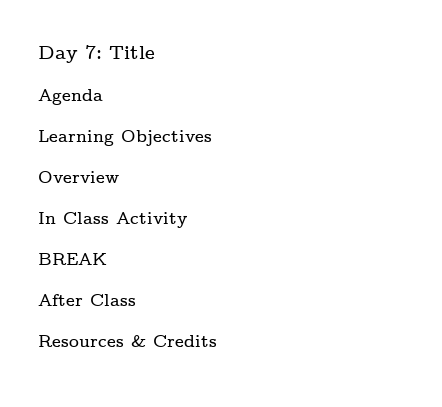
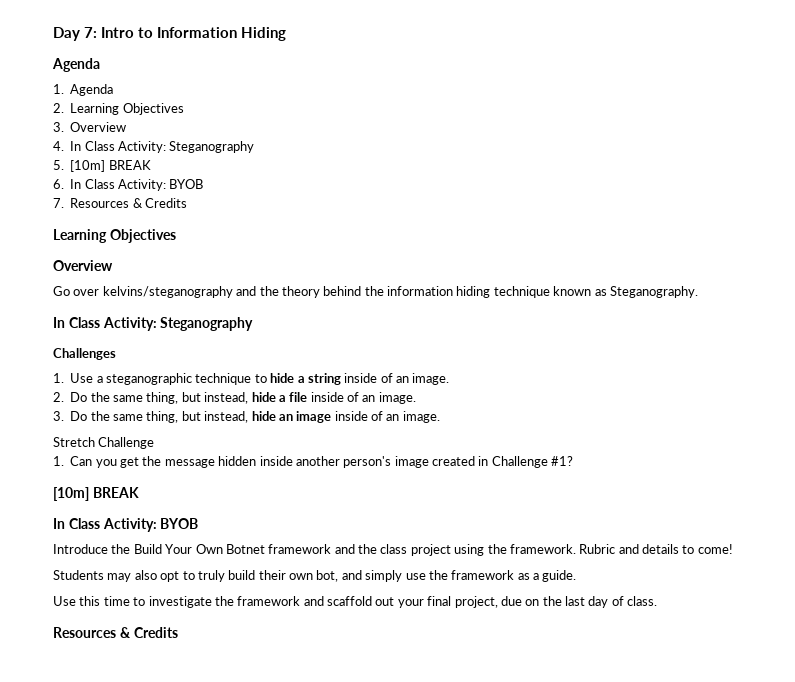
- Day 7: Title
+ Day 7: Intro to Information Hiding
  Agenda
+ 1. Agenda
+ 2. Learning Objectives
+ 3. Overview
+ 4. In Class Activity: Steganography
+ 5. [10m] BREAK
+ 6. In Class Activity: BYOB
+ 7. Resources & Credits
  Learning Objectives
  Overview
- In Class Activity
- BREAK
- After Class
+ Go over kelvins/steganography and the theory behind the information hiding technique known as Steganography.
+ In Class Activity: Steganography
+ Challenges
+ 1. Use a steganographic technique to hide a string inside of an image.
+ 2. Do the same thing, but instead, hide a file inside of an image.
+ 3. Do the same thing, but instead, hide an image inside of an image.
+ Stretch Challenge
+ 1. Can you get the message hidden inside another person's image created in Challenge #1?
+ [10m] BREAK
+ In Class Activity: BYOB
+ Introduce the Build Your Own Botnet framework and the class project using the framework. Rubric and details to come!
+ Students may also opt to truly build their own bot, and simply use the framework as a guide.
+ Use this time to investigate the framework and scaffold out your final project, due on the last day of class.

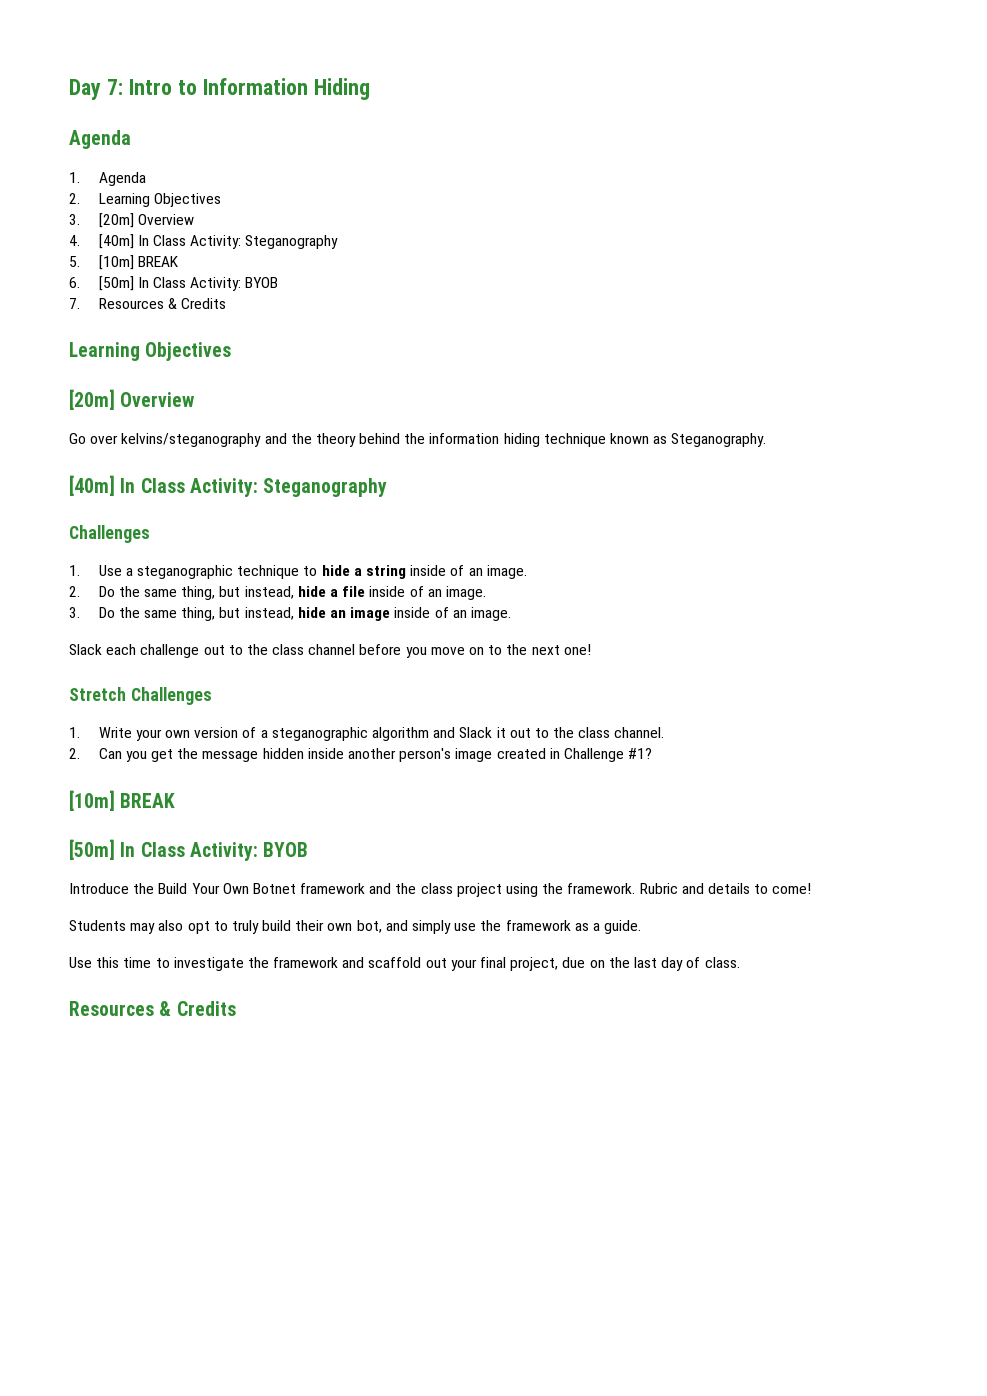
- 3. Overview
+ 3. [20m] Overview
- 4. In Class Activity: Steganography
+ 4. [40m] In Class Activity: Steganography
- 6. In Class Activity: BYOB
+ 6. [50m] In Class Activity: BYOB
  7. Resources & Credits
  Learning Objectives
- Overview
+ [20m] Overview
  Go over kelvins/steganography and the theory behind the information hiding technique known as Steganography.
- In Class Activity: Steganography
+ [40m] In Class Activity: Steganography
- Stretch Challenge
- 1. Can you get the message hidden inside another person's image created in Challenge #1?
+ Slack each challenge out to the class channel before you move on to the next one!
+ Stretch Challenges
+ 1. Write your own version of a steganographic algorithm and Slack it out to the class channel.
+ 2. Can you get the message hidden inside another person's image created in Challenge #1?
  [10m] BREAK
- In Class Activity: BYOB
+ [50m] In Class Activity: BYOB

